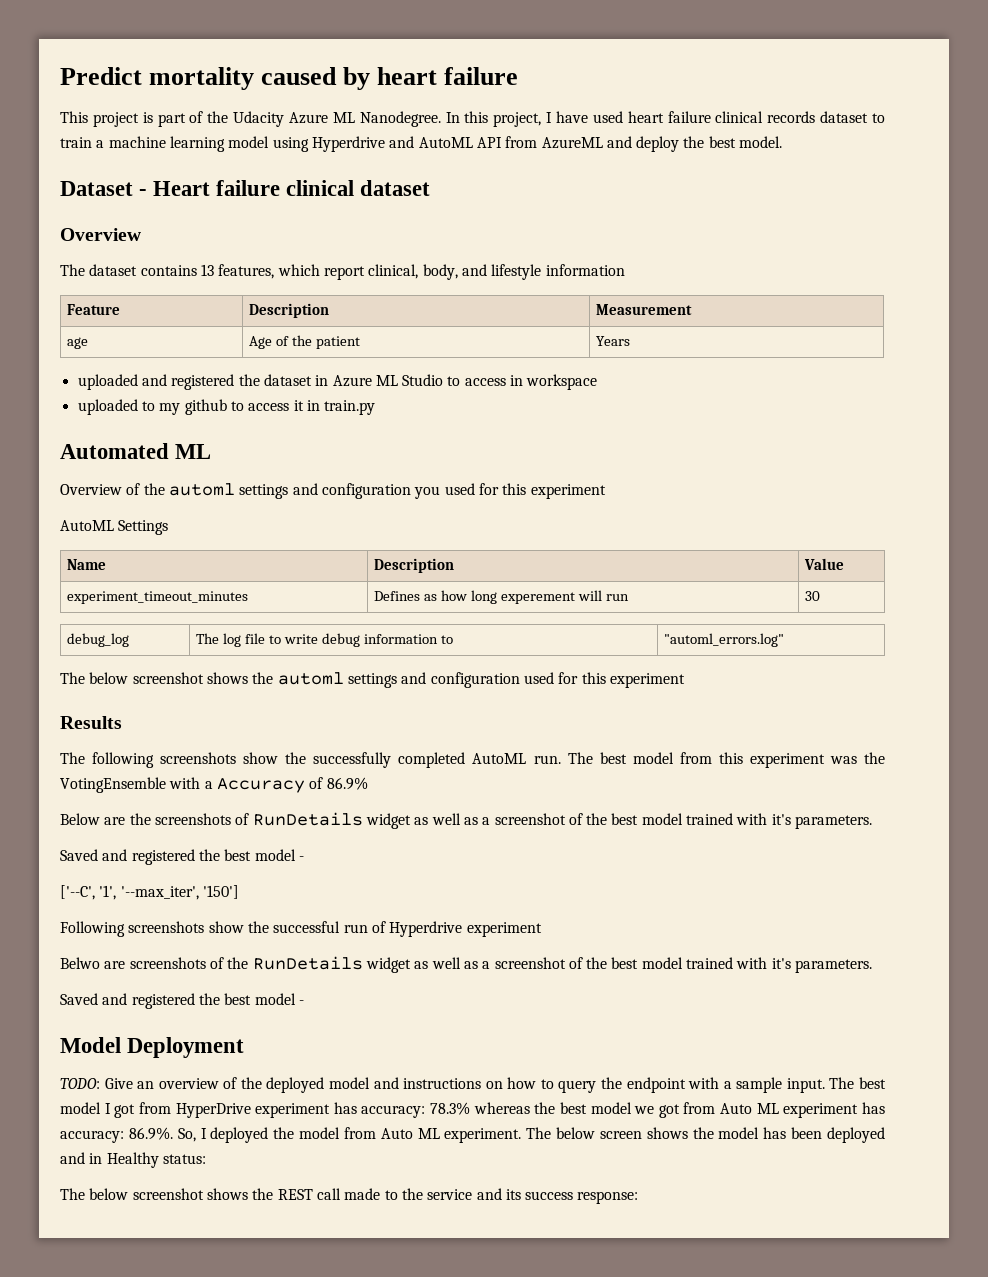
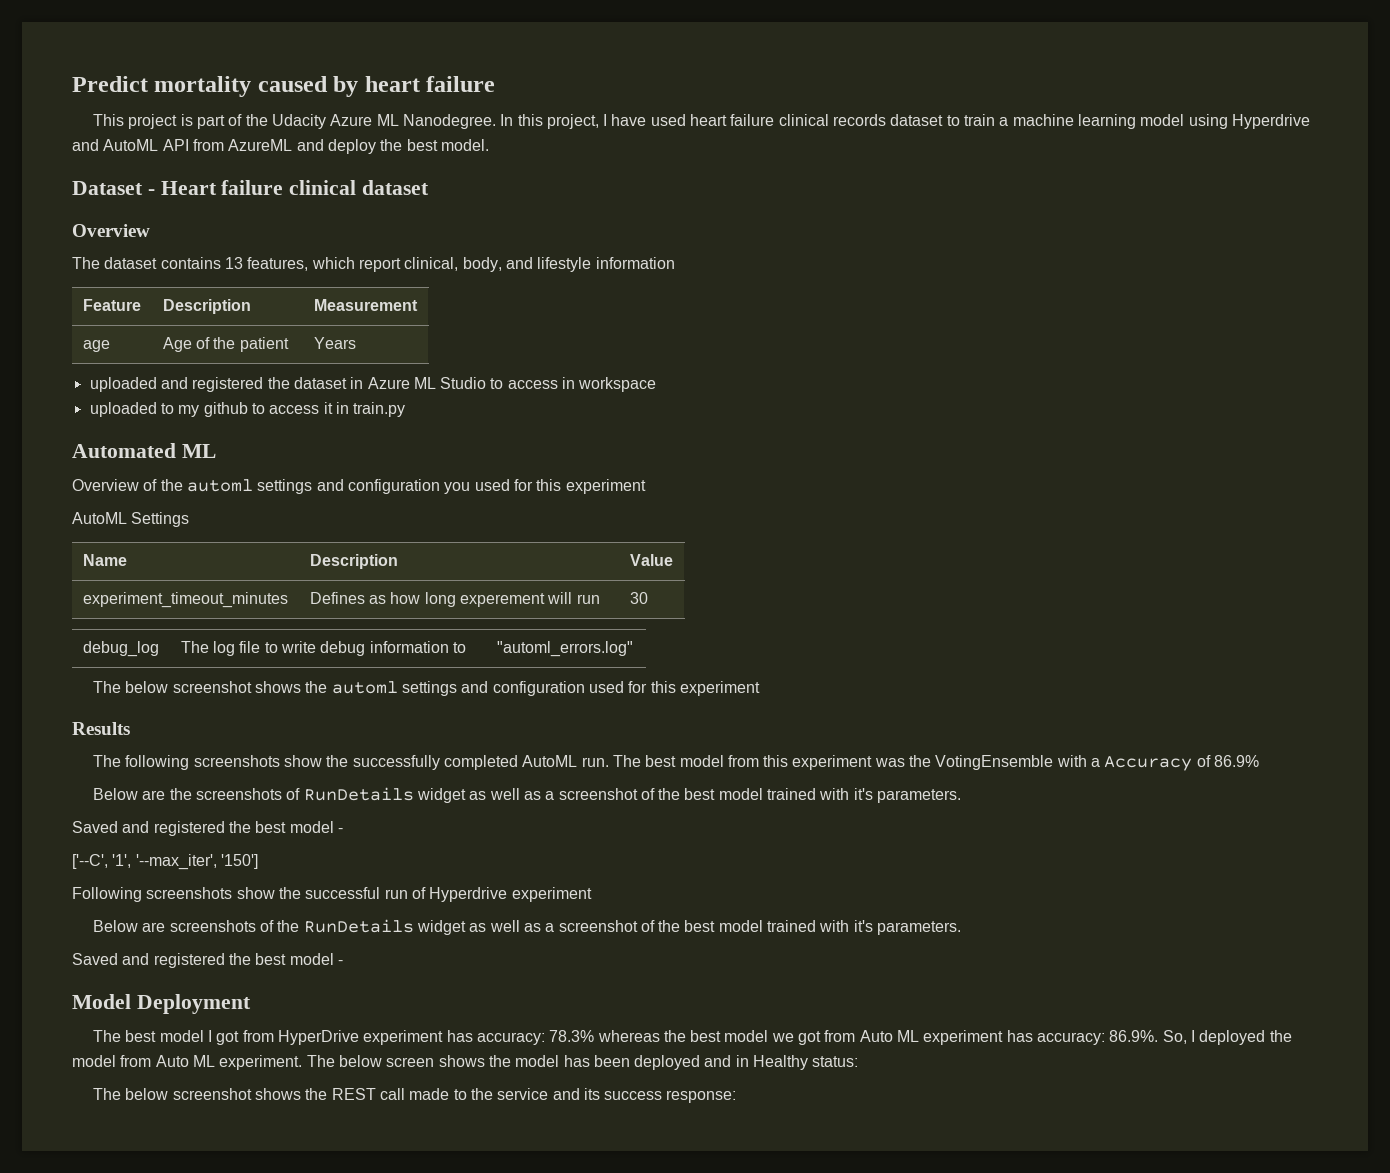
- Belwo are screenshots of the RunDetails widget as well as a screenshot of the best model trained with it's parameters.
+ Below are screenshots of the RunDetails widget as well as a screenshot of the best model trained with it's parameters.
- TODO: Give an overview of the deployed model and instructions on how to query the endpoint with a sample input.

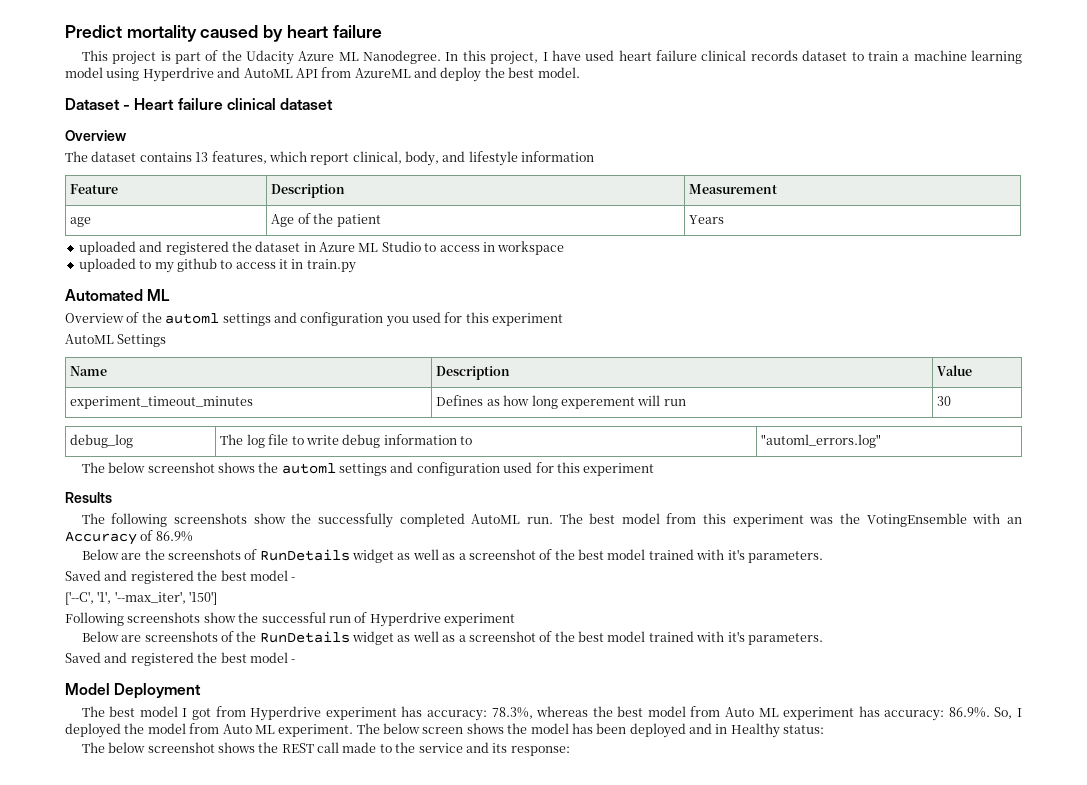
- The best model from this experiment was the VotingEnsemble with a Accuracy of 86.9%
+ The best model from this experiment was the VotingEnsemble with an Accuracy of 86.9%
- The best model I got from HyperDrive experiment has accuracy: 78.3% whereas the best model we got from Auto ML experiment has accuracy: 86.9%. So, I deployed the model from Auto ML experiment.
+ The best model I got from Hyperdrive experiment has accuracy: 78.3%, whereas the best model from Auto ML experiment has accuracy: 86.9%. So, I deployed the model from Auto ML experiment.
- The below screenshot shows the REST call made to the service and its success response:
+ The below screenshot shows the REST call made to the service and its response:

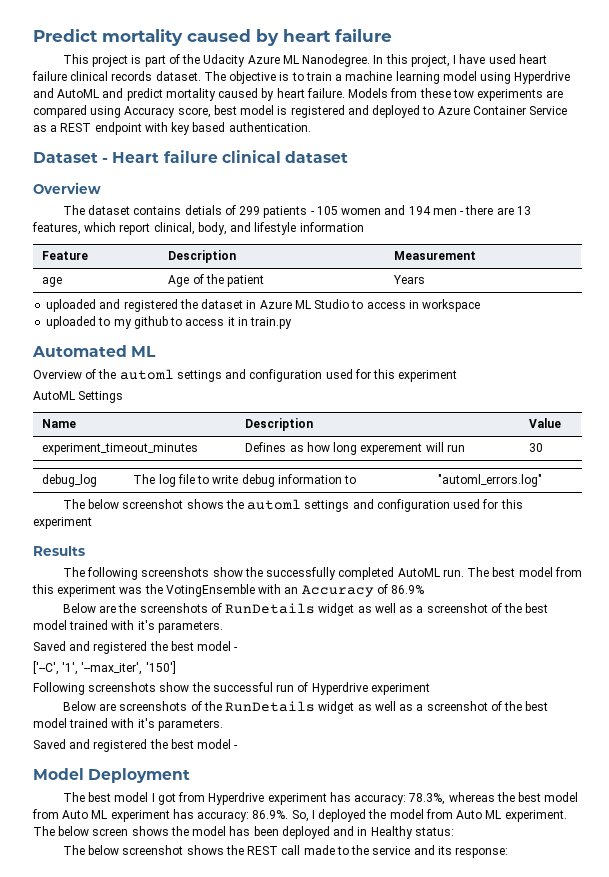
- In this project, I have used heart failure clinical records dataset to train a machine learning model using Hyperdrive and AutoML API from AzureML and deploy the best model.
+ In this project, I have used heart failure clinical records dataset. The objective is to train a machine learning model using Hyperdrive and AutoML and predict mortality caused by heart failure. Models from these tow experiments are compared using Accuracy score, best model is registered and deployed to Azure Container Service as a REST endpoint with key based authentication.
- The dataset contains 13 features, which report clinical, body, and lifestyle information
+ The dataset contains detials of 299 patients - 105 women and 194 men - there are 13 features, which report clinical, body, and lifestyle information
- Overview of the automl settings and configuration you used for this experiment
+ Overview of the automl settings and configuration used for this experiment

